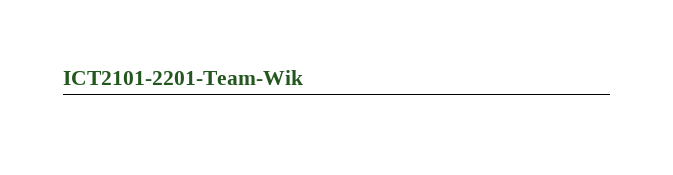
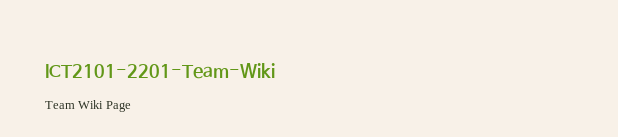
- ICT2101-2201-Team-Wik
+ ICT2101-2201-Team-Wiki
+ Team Wiki Page

